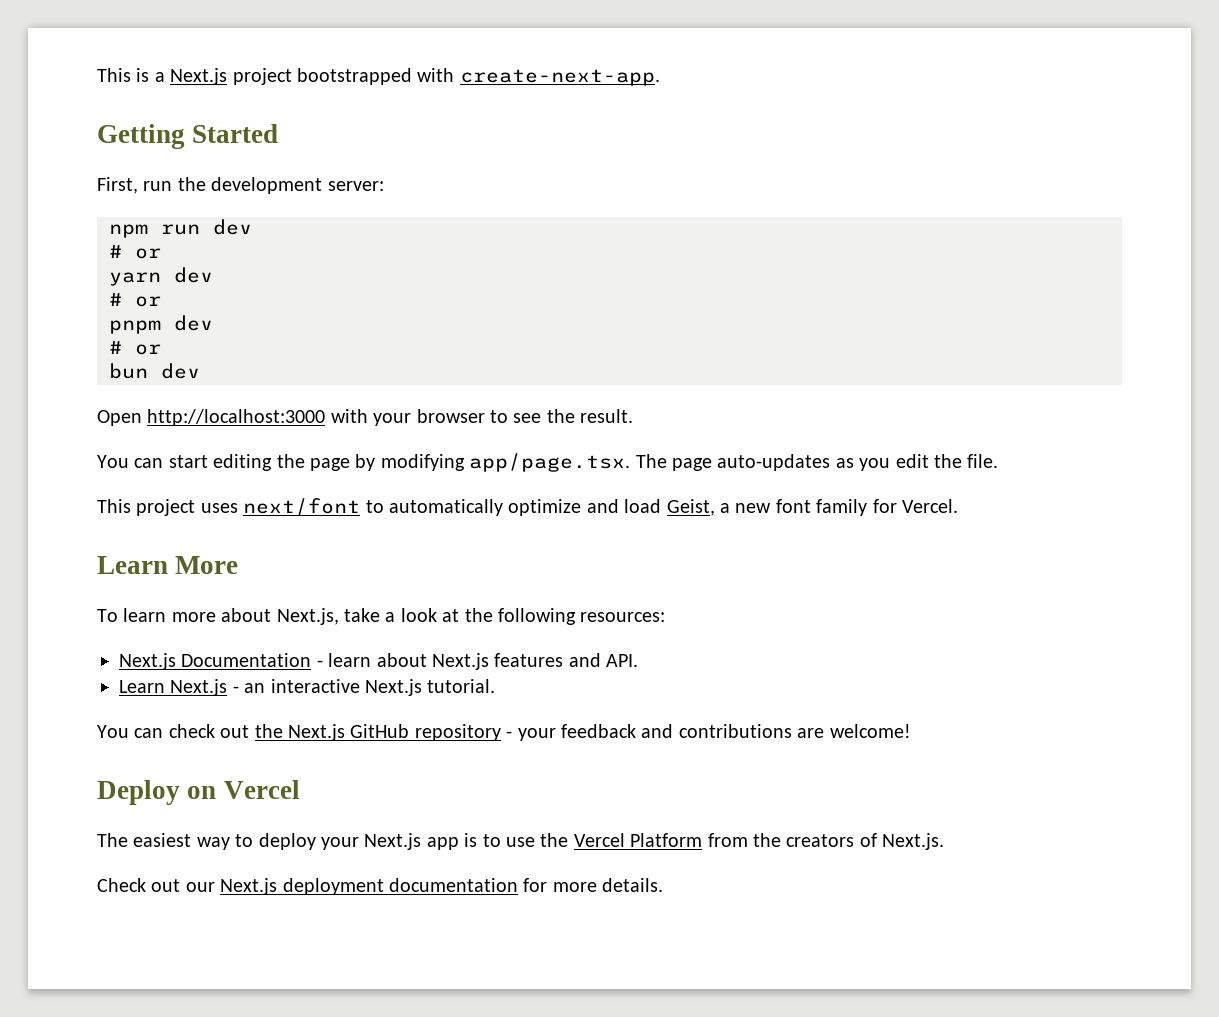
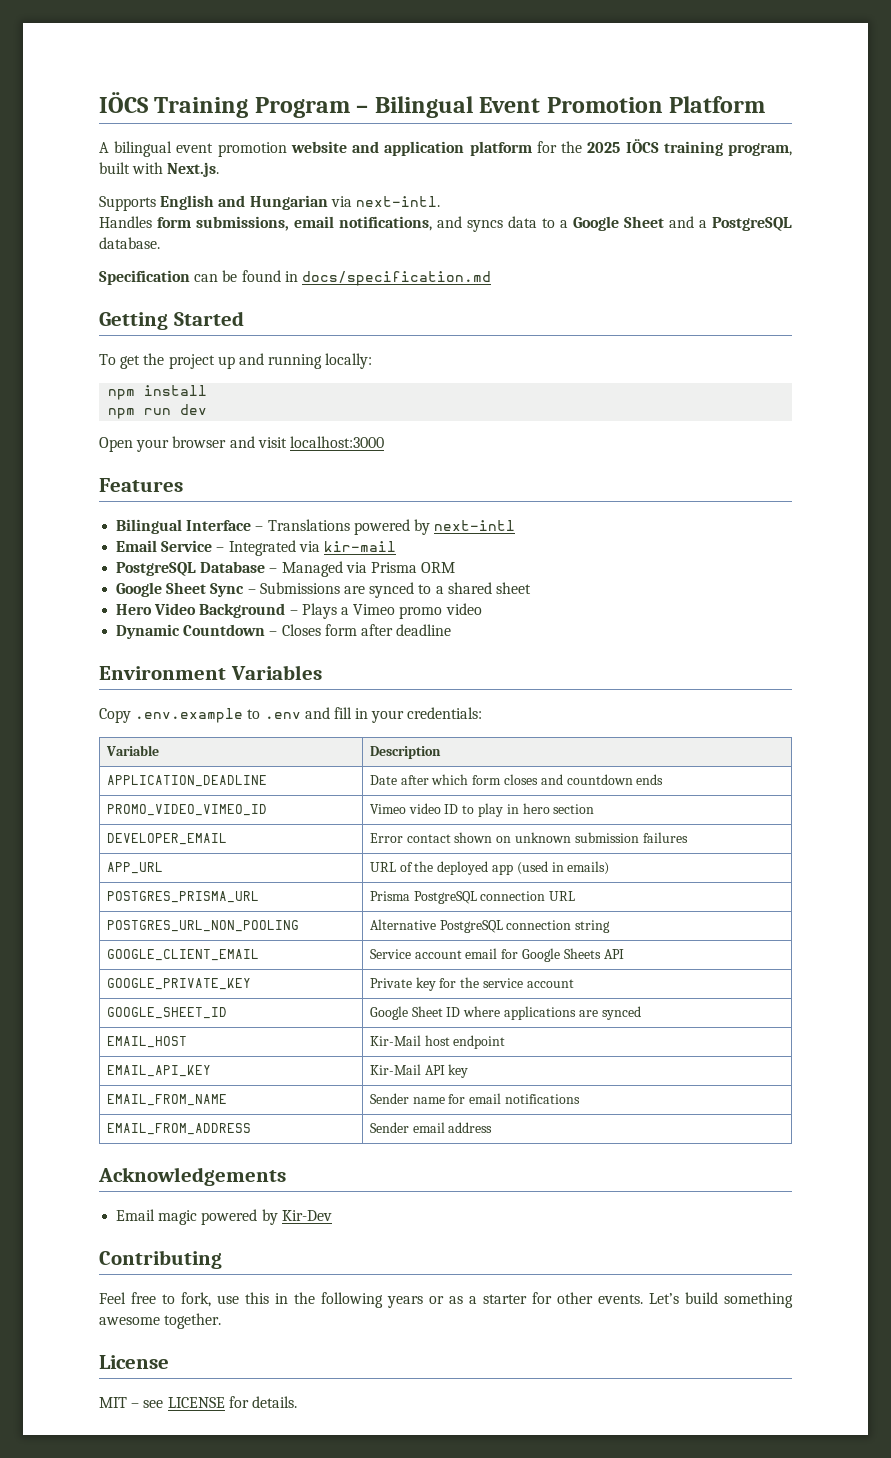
- This is a Next.js project bootstrapped with create-next-app.
+ IÖCS Training Program – Bilingual Event Promotion Platform
+ A bilingual event promotion website and application platform for the 2025 IÖCS training program, built with Next.js.
+ Supports English and Hungarian via next-intl.
+ Handles form submissions, email notifications, and syncs data to a Google Sheet and a PostgreSQL database.
+ Specification can be found in docs/specification.md
  Getting Started
- First, run the development server:
+ To get the project up and running locally:
+ npm install
  npm run dev
- # or
- yarn dev
- # or
- pnpm dev
- # or
- bun dev
- Open http://localhost:3000 with your browser to see the result.
- You can start editing the page by modifying app/page.tsx. The page auto-updates as you edit the file.
- This project uses next/font to automatically optimize and load Geist, a new font family for Vercel.
- Learn More
- To learn more about Next.js, take a look at the following resources:
- Next.js Documentation - learn about Next.js features and API.
- Learn Next.js - an interactive Next.js tutorial.
- You can check out the Next.js GitHub repository - your feedback and contributions are welcome!
- Deploy on Vercel
- The easiest way to deploy your Next.js app is to use the Vercel Platform from the creators of Next.js.
- Check out our Next.js deployment documentation for more details.
+ Open your browser and visit localhost:3000
+ Features
+ Bilingual Interface – Translations powered by next-intl
+ Email Service – Integrated via kir-mail
+ PostgreSQL Database – Managed via Prisma ORM
+ Google Sheet Sync – Submissions are synced to a shared sheet
+ Hero Video Background – Plays a Vimeo promo video
+ Dynamic Countdown – Closes form after deadline
+ Environment Variables
+ Copy .env.example to .env and fill in your credentials:
+ Variable | Description
+ APPLICATION_DEADLINE | Date after which form closes and countdown ends
+ PROMO_VIDEO_VIMEO_ID | Vimeo video ID to play in hero section
+ DEVELOPER_EMAIL | Error contact shown on unknown submission failures
+ APP_URL | URL of the deployed app (used in emails)
+ POSTGRES_PRISMA_URL | Prisma PostgreSQL connection URL
+ POSTGRES_URL_NON_POOLING | Alternative PostgreSQL connection string
+ GOOGLE_CLIENT_EMAIL | Service account email for Google Sheets API
+ GOOGLE_PRIVATE_KEY | Private key for the service account
+ GOOGLE_SHEET_ID | Google Sheet ID where applications are synced
+ EMAIL_HOST | Kir-Mail host endpoint
+ EMAIL_API_KEY | Kir-Mail API key
+ EMAIL_FROM_NAME | Sender name for email notifications
+ EMAIL_FROM_ADDRESS | Sender email address
+ Acknowledgements
+ Email magic powered by Kir-Dev
+ Contributing
+ Feel free to fork, use this in the following years or as a starter for other events. Let’s build something awesome together.
+ License
+ MIT – see LICENSE for details.

